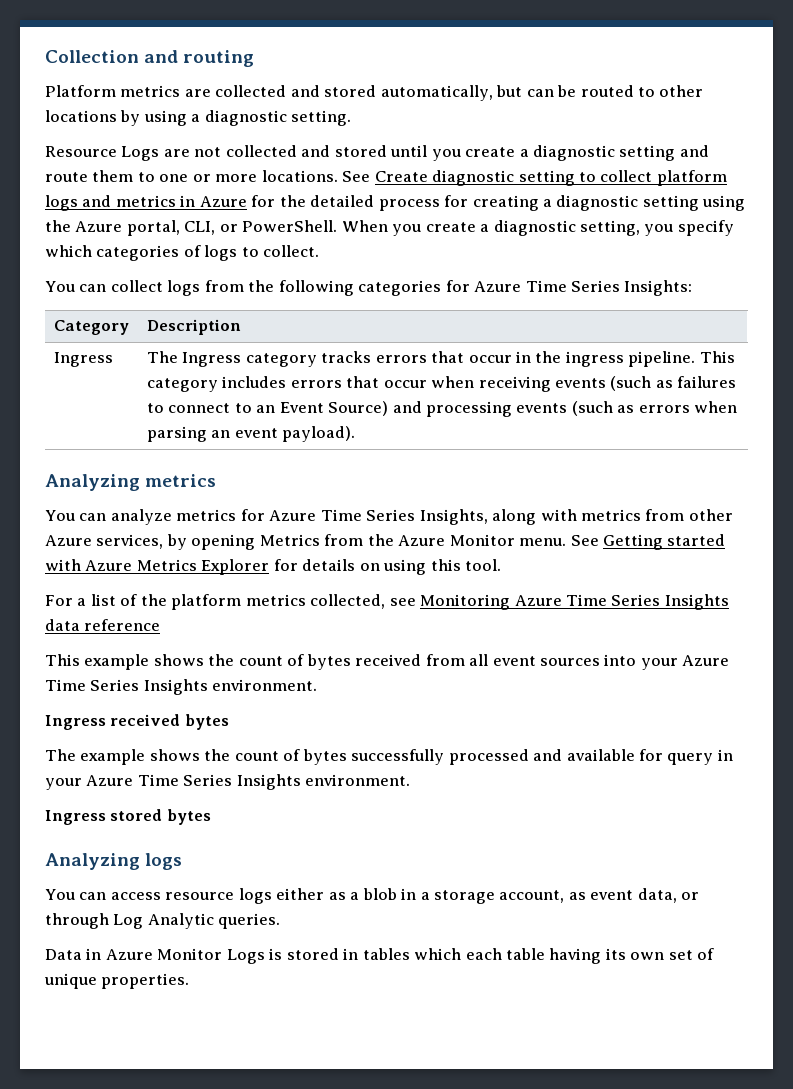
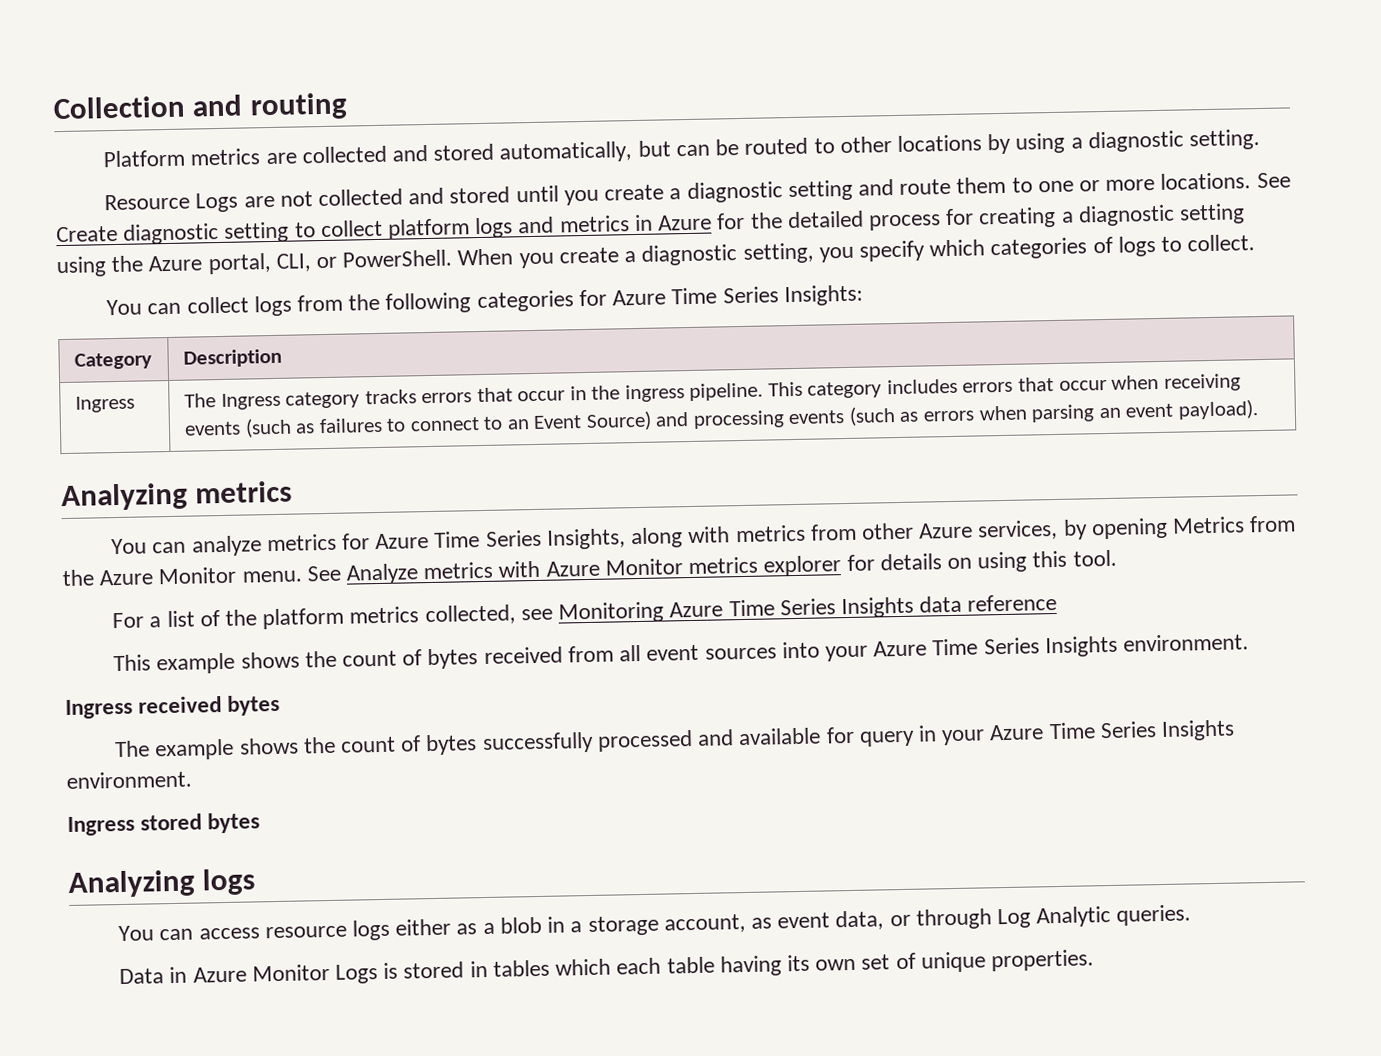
- See Getting started with Azure Metrics Explorer for details on using this tool.
+ See Analyze metrics with Azure Monitor metrics explorer for details on using this tool.

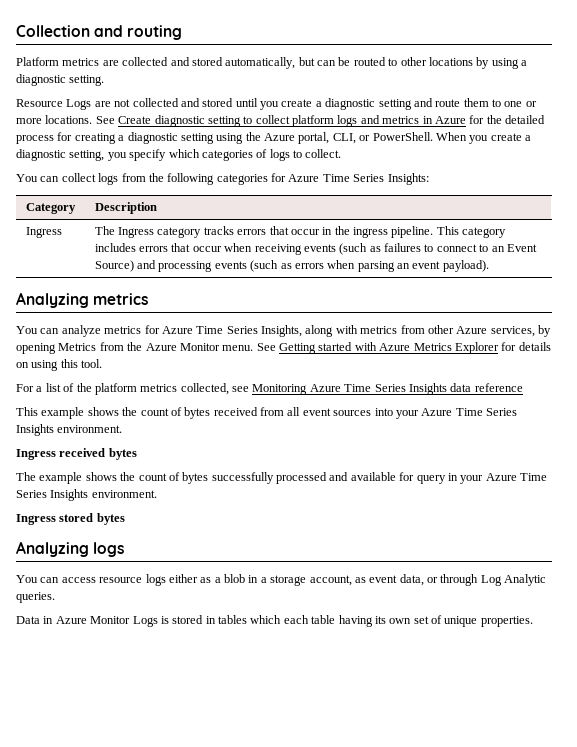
- See Analyze metrics with Azure Monitor metrics explorer for details on using this tool.
+ See Getting started with Azure Metrics Explorer for details on using this tool.

